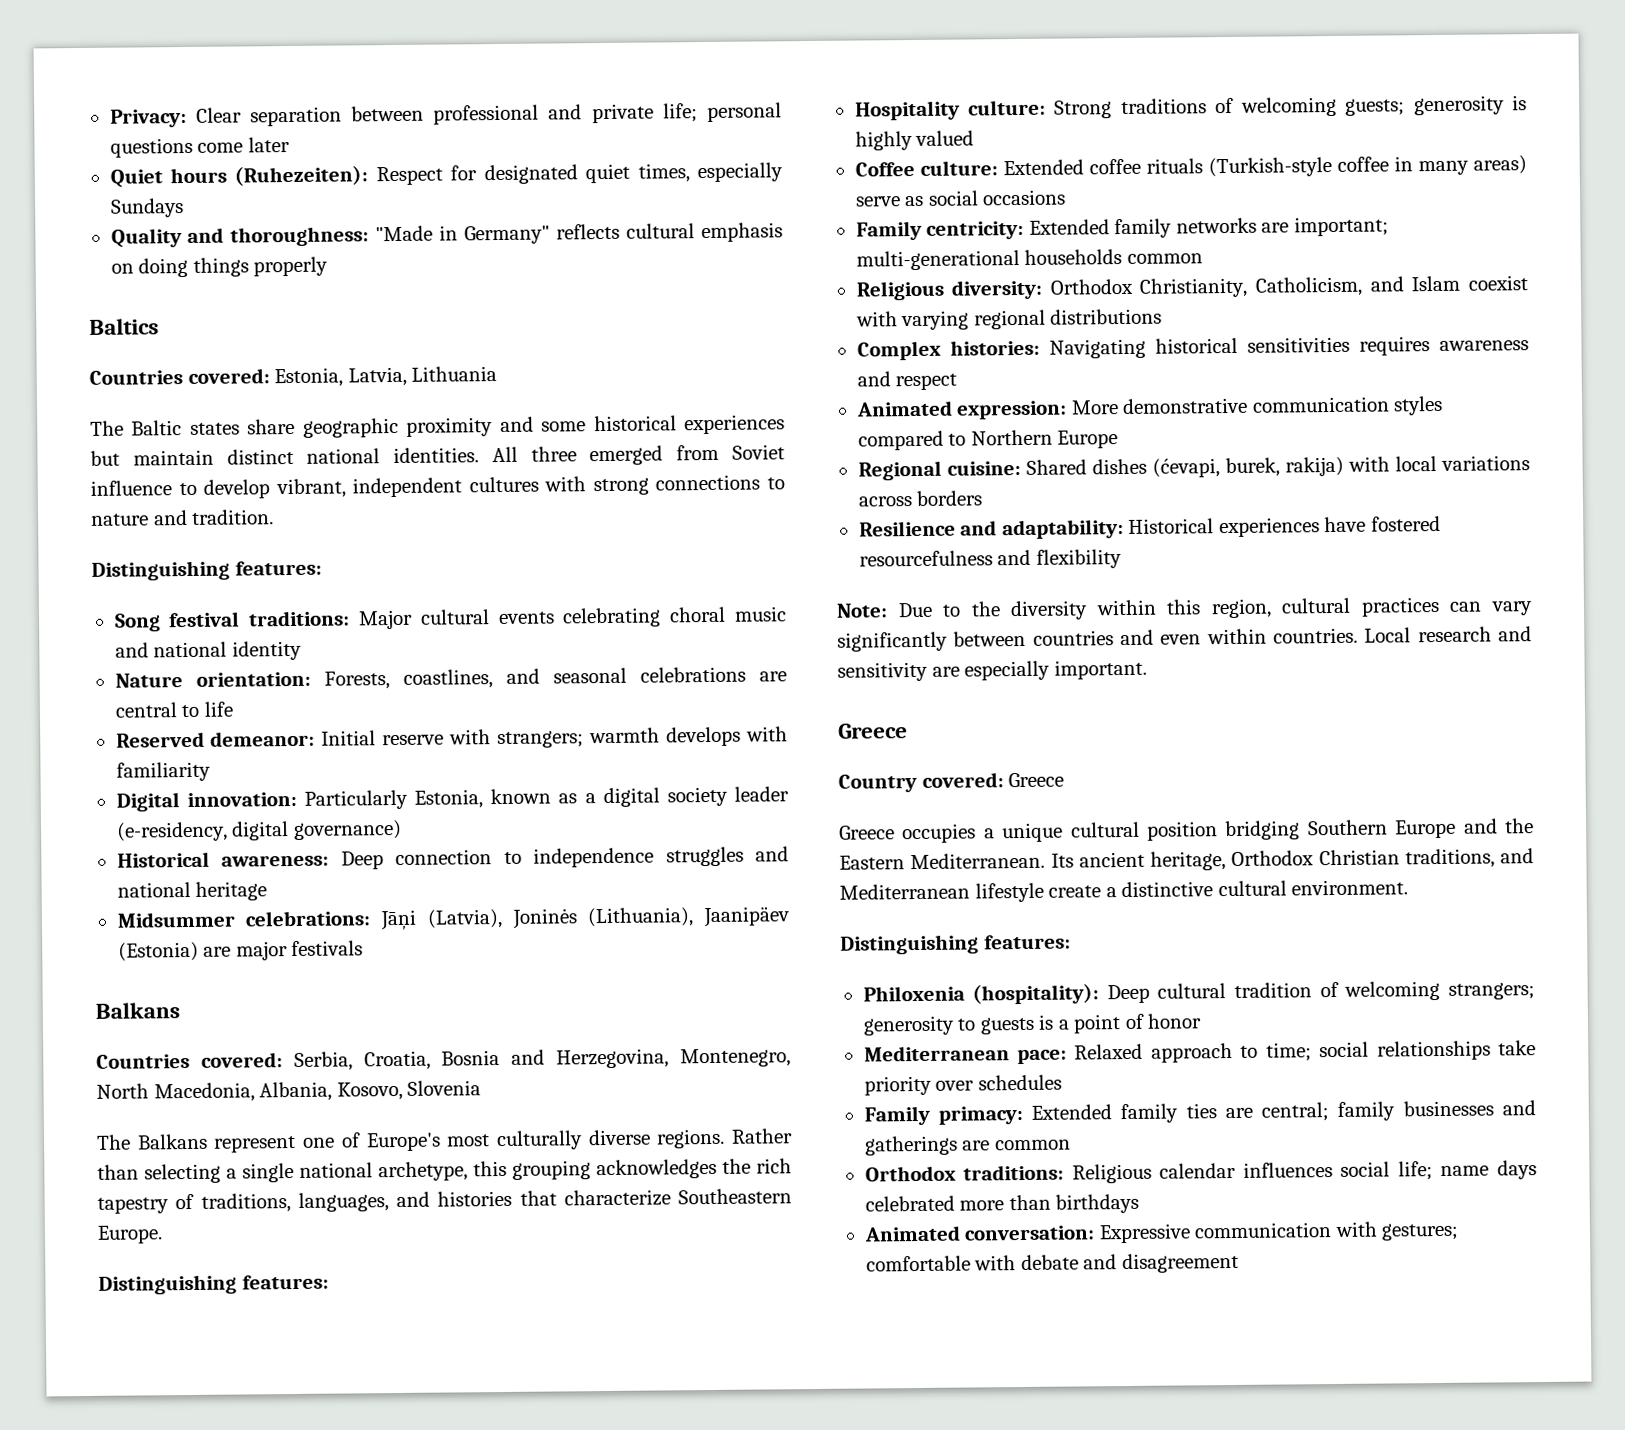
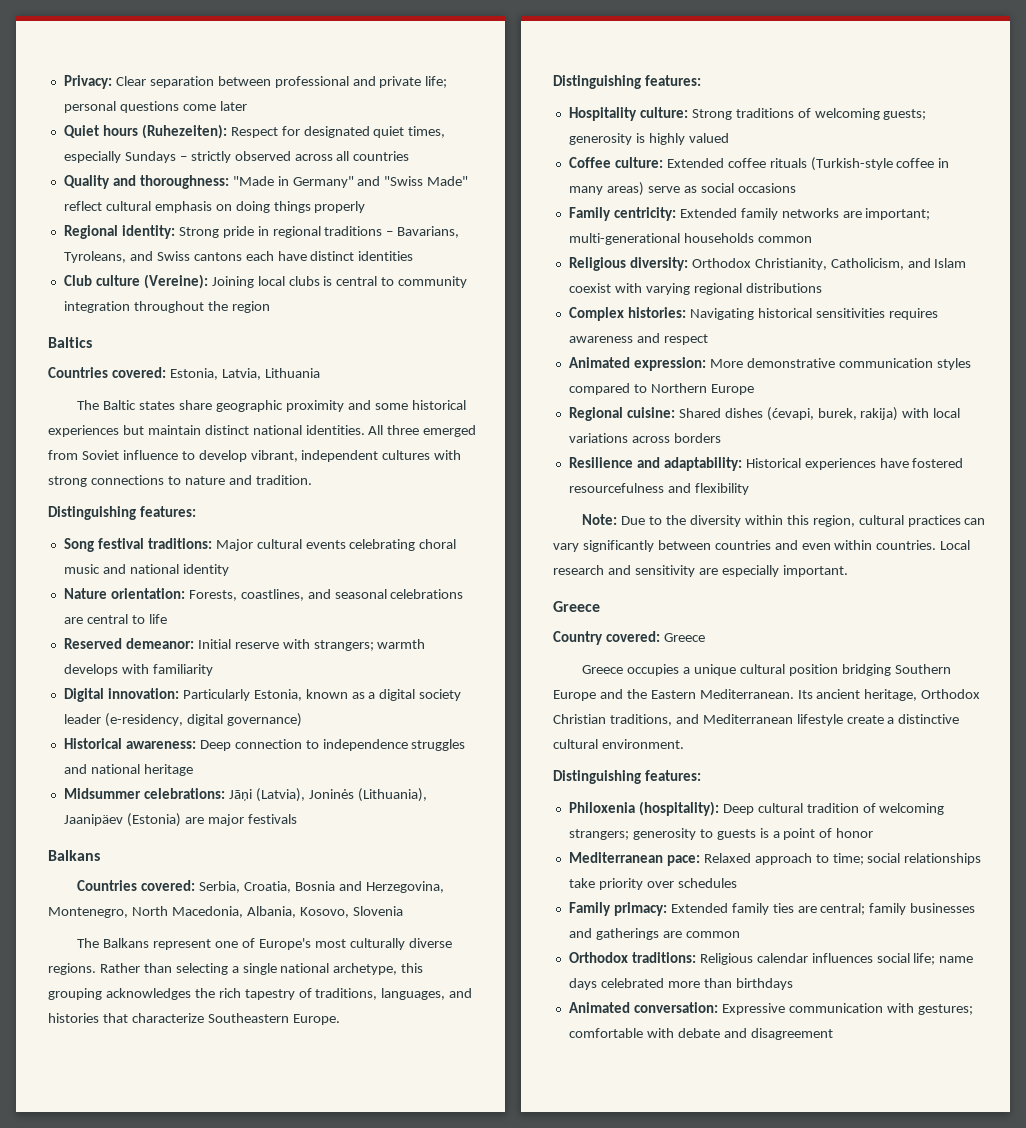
- Quiet hours (Ruhezeiten): Respect for designated quiet times, especially Sundays
+ Quiet hours (Ruhezeiten): Respect for designated quiet times, especially Sundays – strictly observed across all countries
- Quality and thoroughness: "Made in Germany" reflects cultural emphasis on doing things properly
+ Quality and thoroughness: "Made in Germany" and "Swiss Made" reflect cultural emphasis on doing things properly
+ Regional identity: Strong pride in regional traditions – Bavarians, Tyroleans, and Swiss cantons each have distinct identities
+ Club culture (Vereine): Joining local clubs is central to community integration throughout the region

